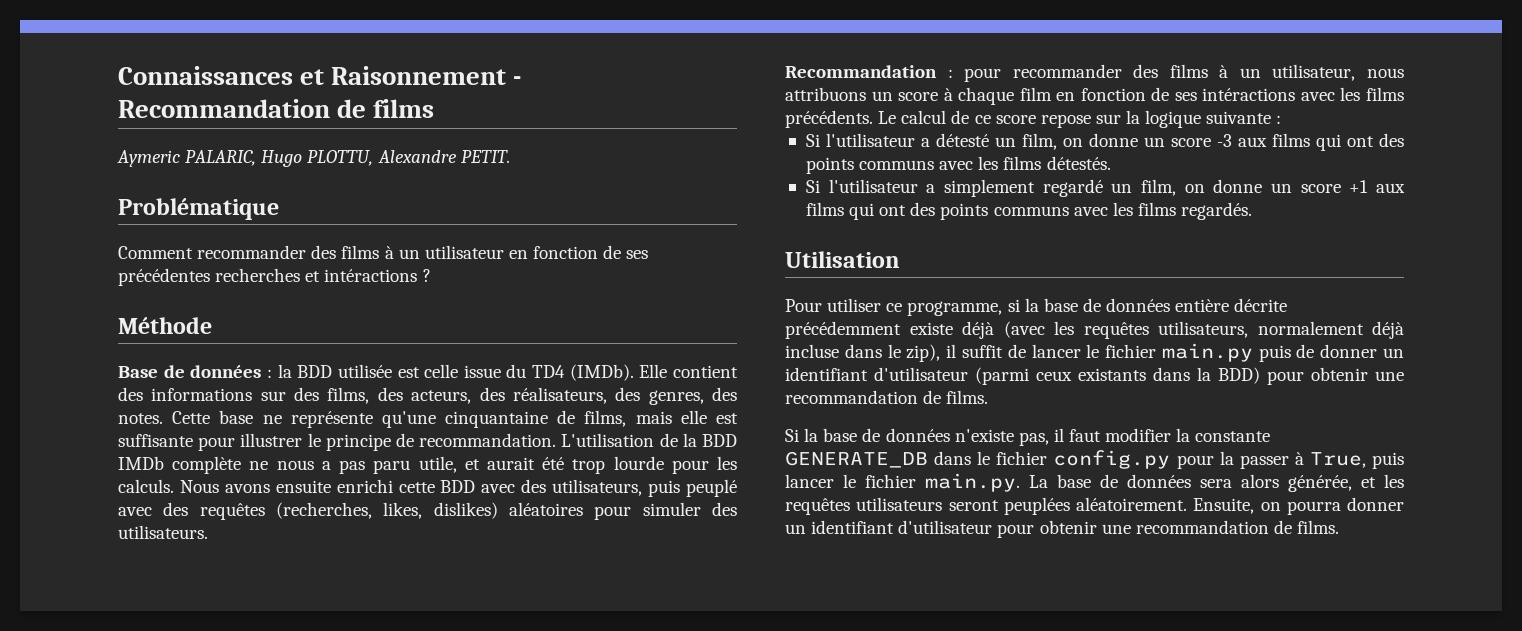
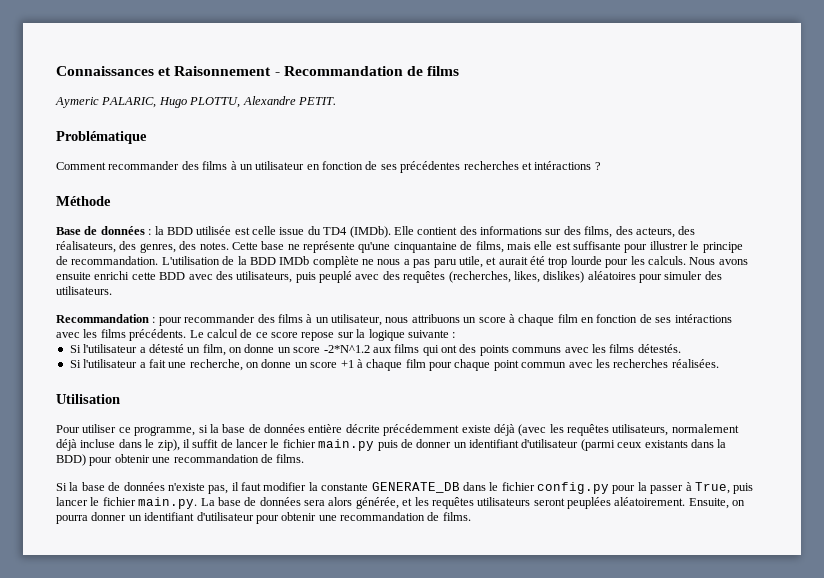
- Si l'utilisateur a détesté un film, on donne un score -3 aux films qui ont des points communs avec les films détestés.
+ Si l'utilisateur a détesté un film, on donne un score -2*N^1.2 aux films qui ont des points communs avec les films détestés.
- Si l'utilisateur a simplement regardé un film, on donne un score +1 aux films qui ont des points communs avec les films regardés.
+ Si l'utilisateur a fait une recherche, on donne un score +1 à chaque film pour chaque point commun avec les recherches réalisées.

